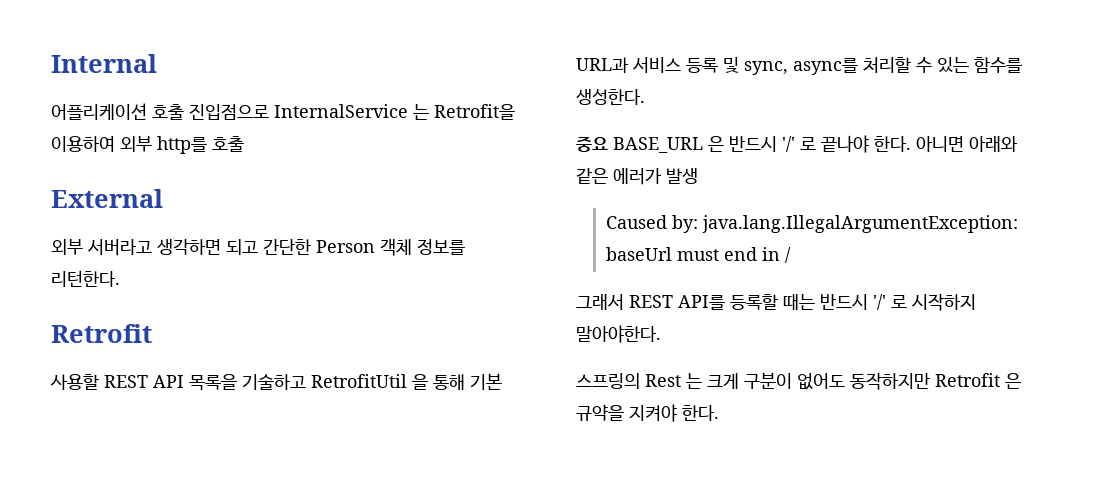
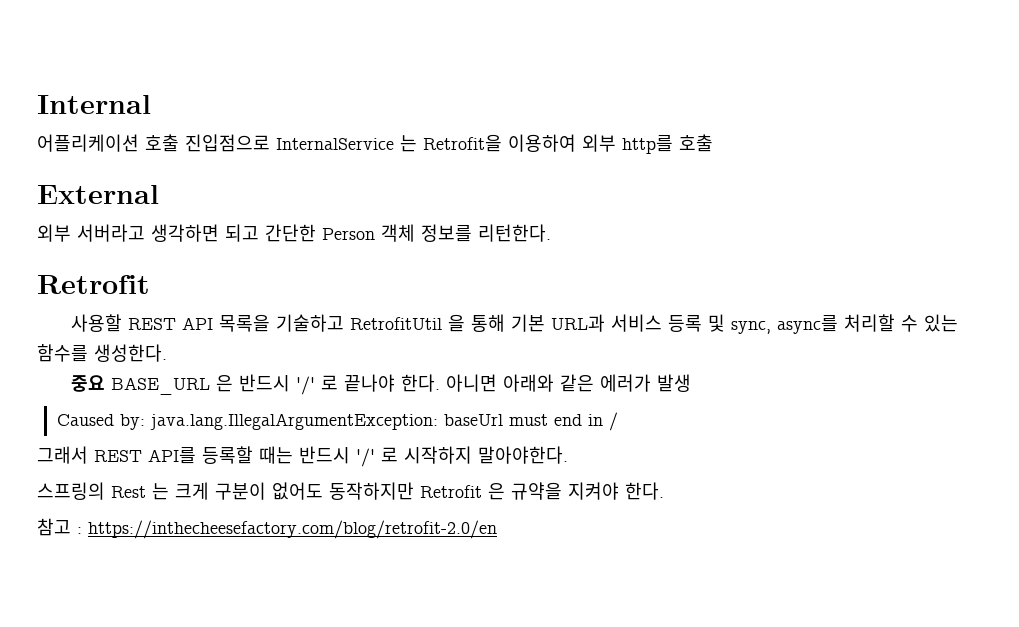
+ 참고 : https://inthecheesefactory.com/blog/retrofit-2.0/en

